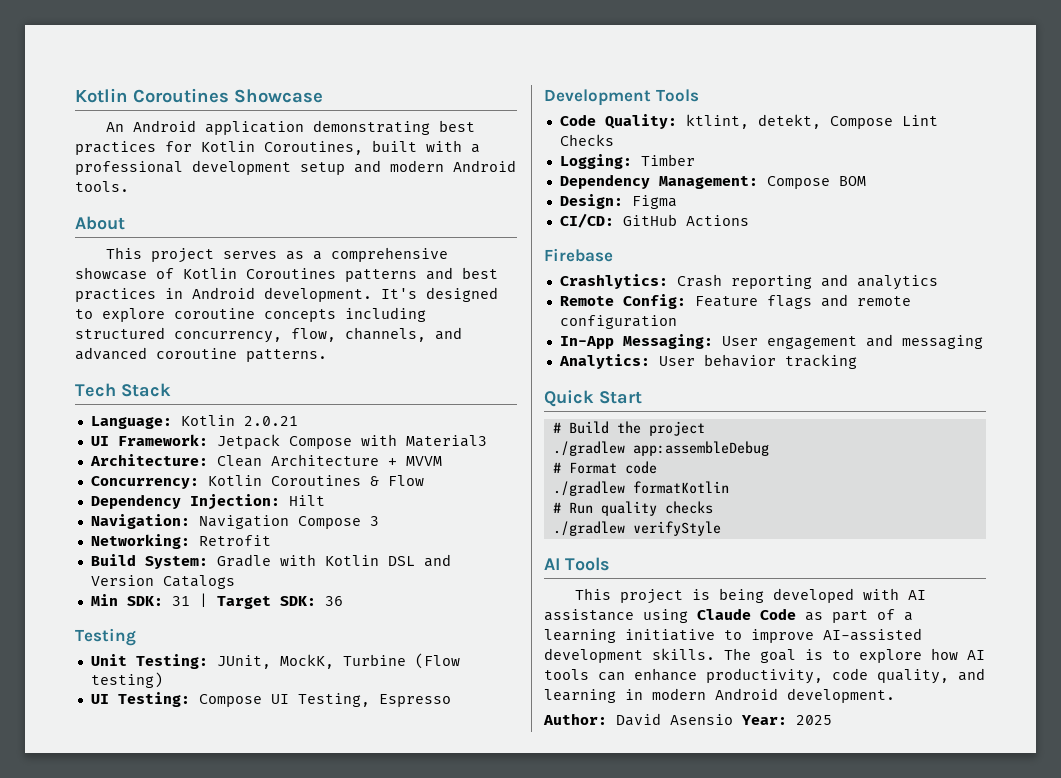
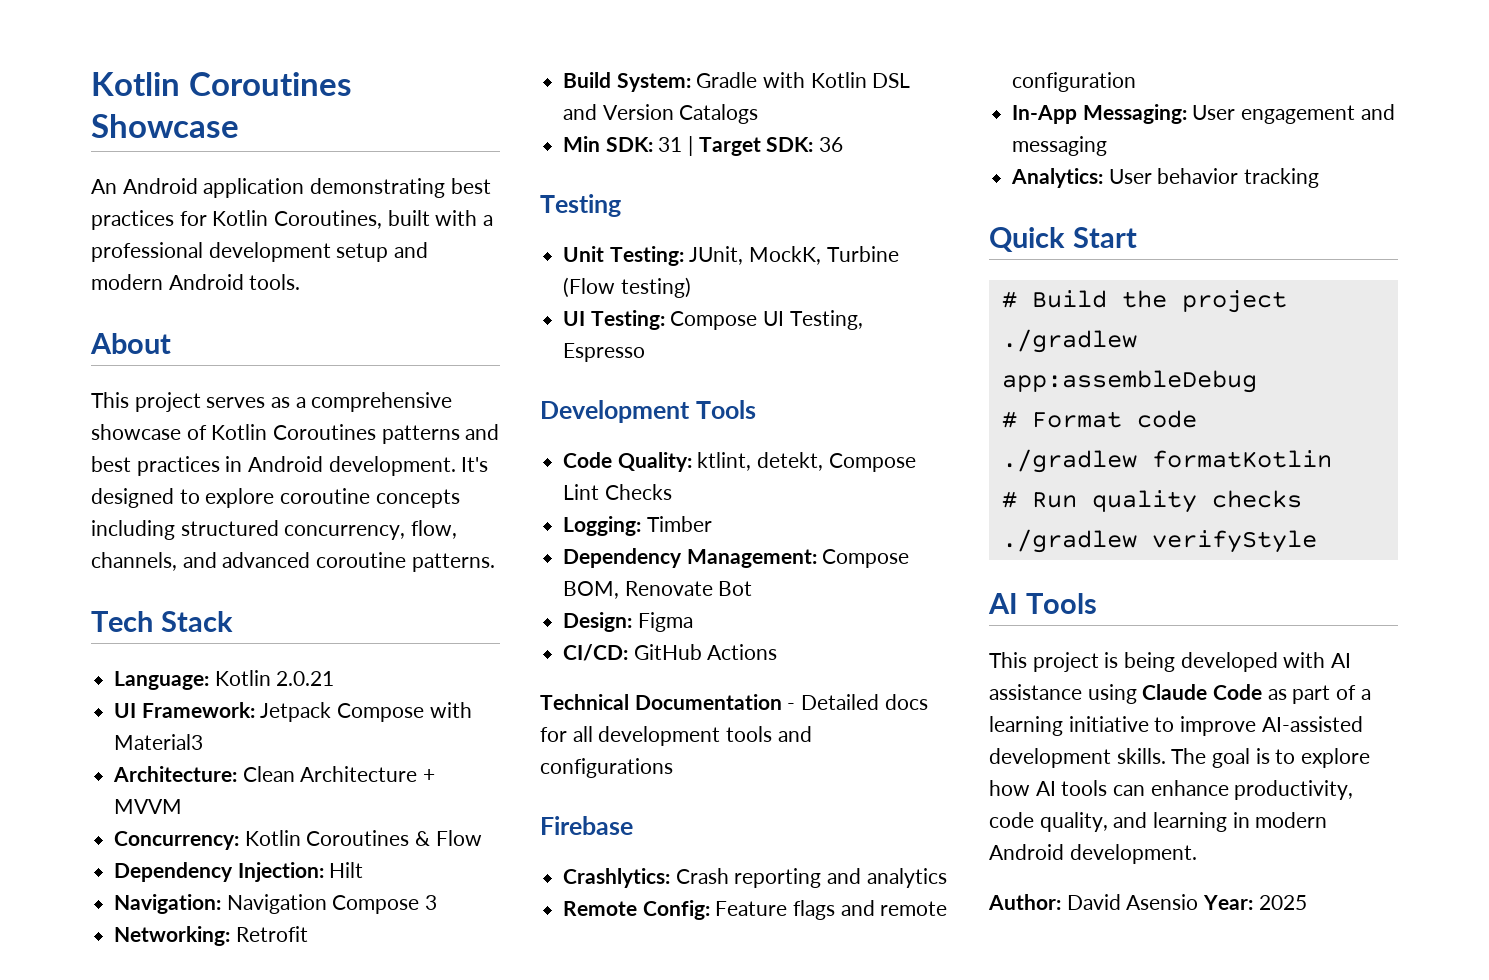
- Dependency Management: Compose BOM
+ Dependency Management: Compose BOM, Renovate Bot
+ Technical Documentation - Detailed docs for all development tools and configurations

